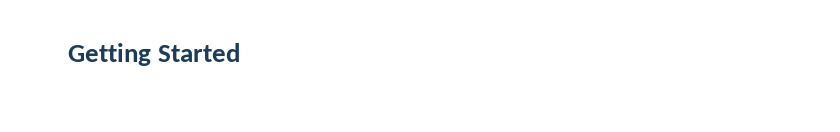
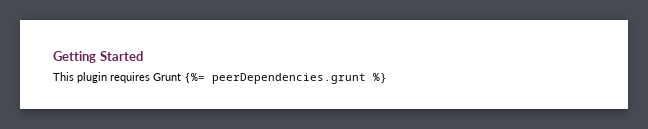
+ This plugin requires Grunt {%= peerDependencies.grunt %}

